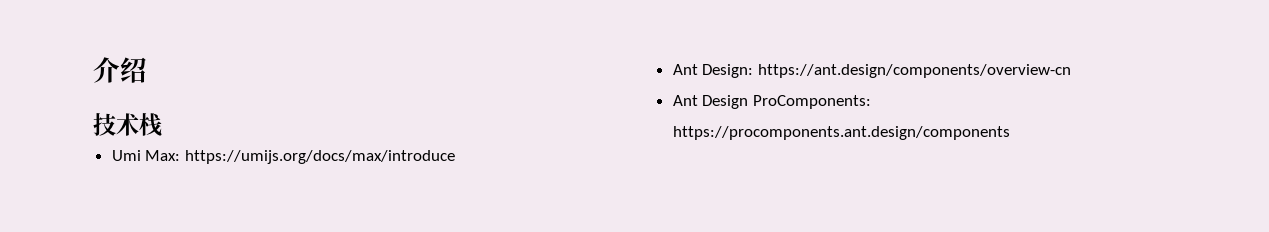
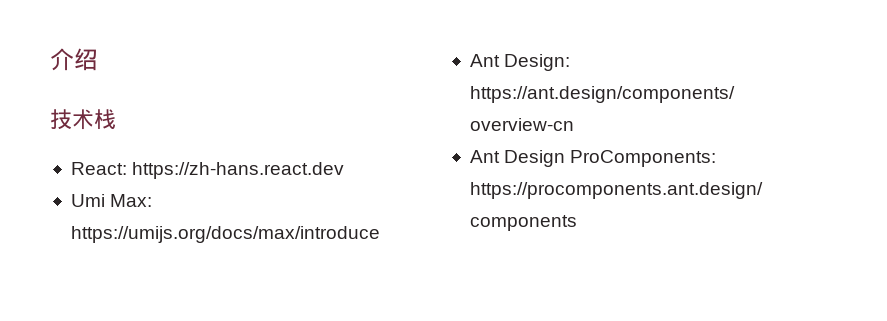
+ React: https://zh-hans.react.dev

